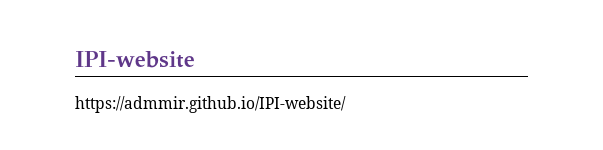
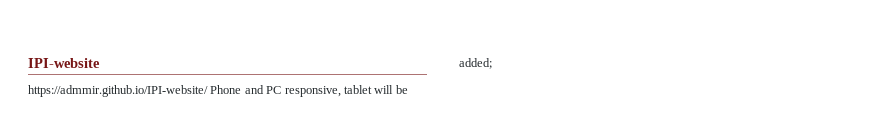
- https://admmir.github.io/IPI-website/
+ https://admmir.github.io/IPI-website/ Phone and PC responsive, tablet will be added;

